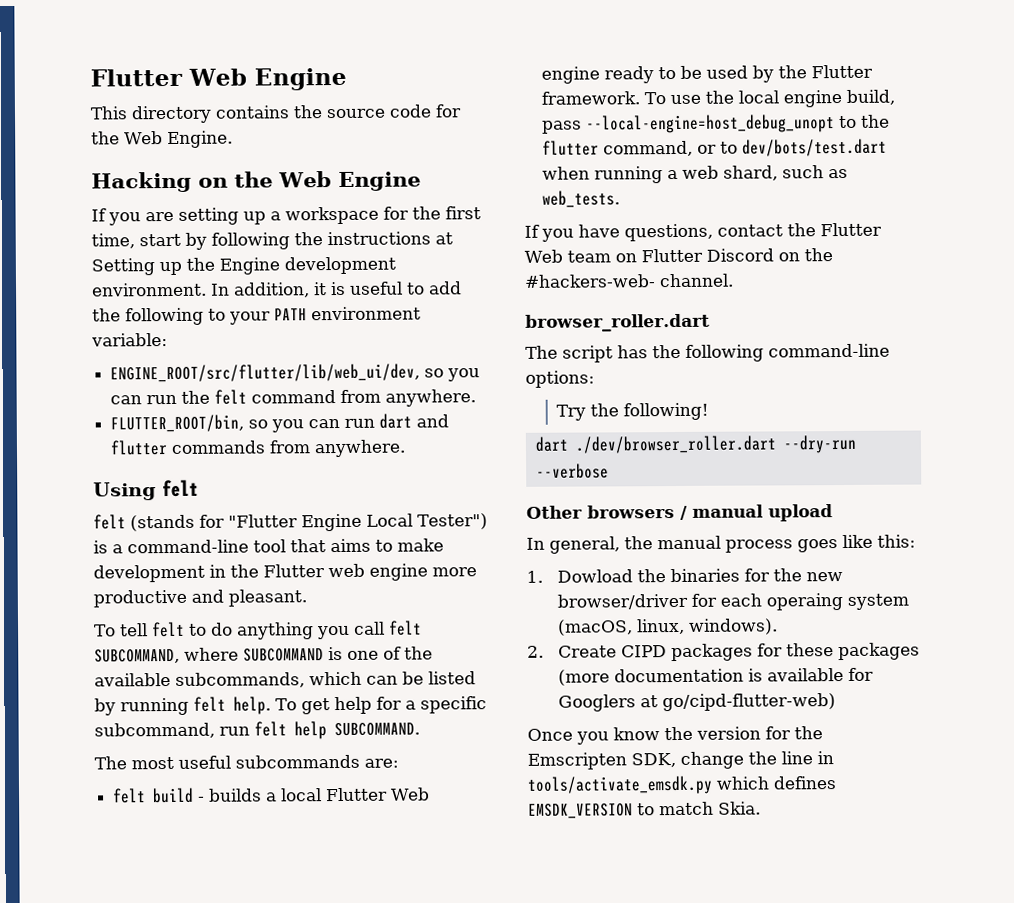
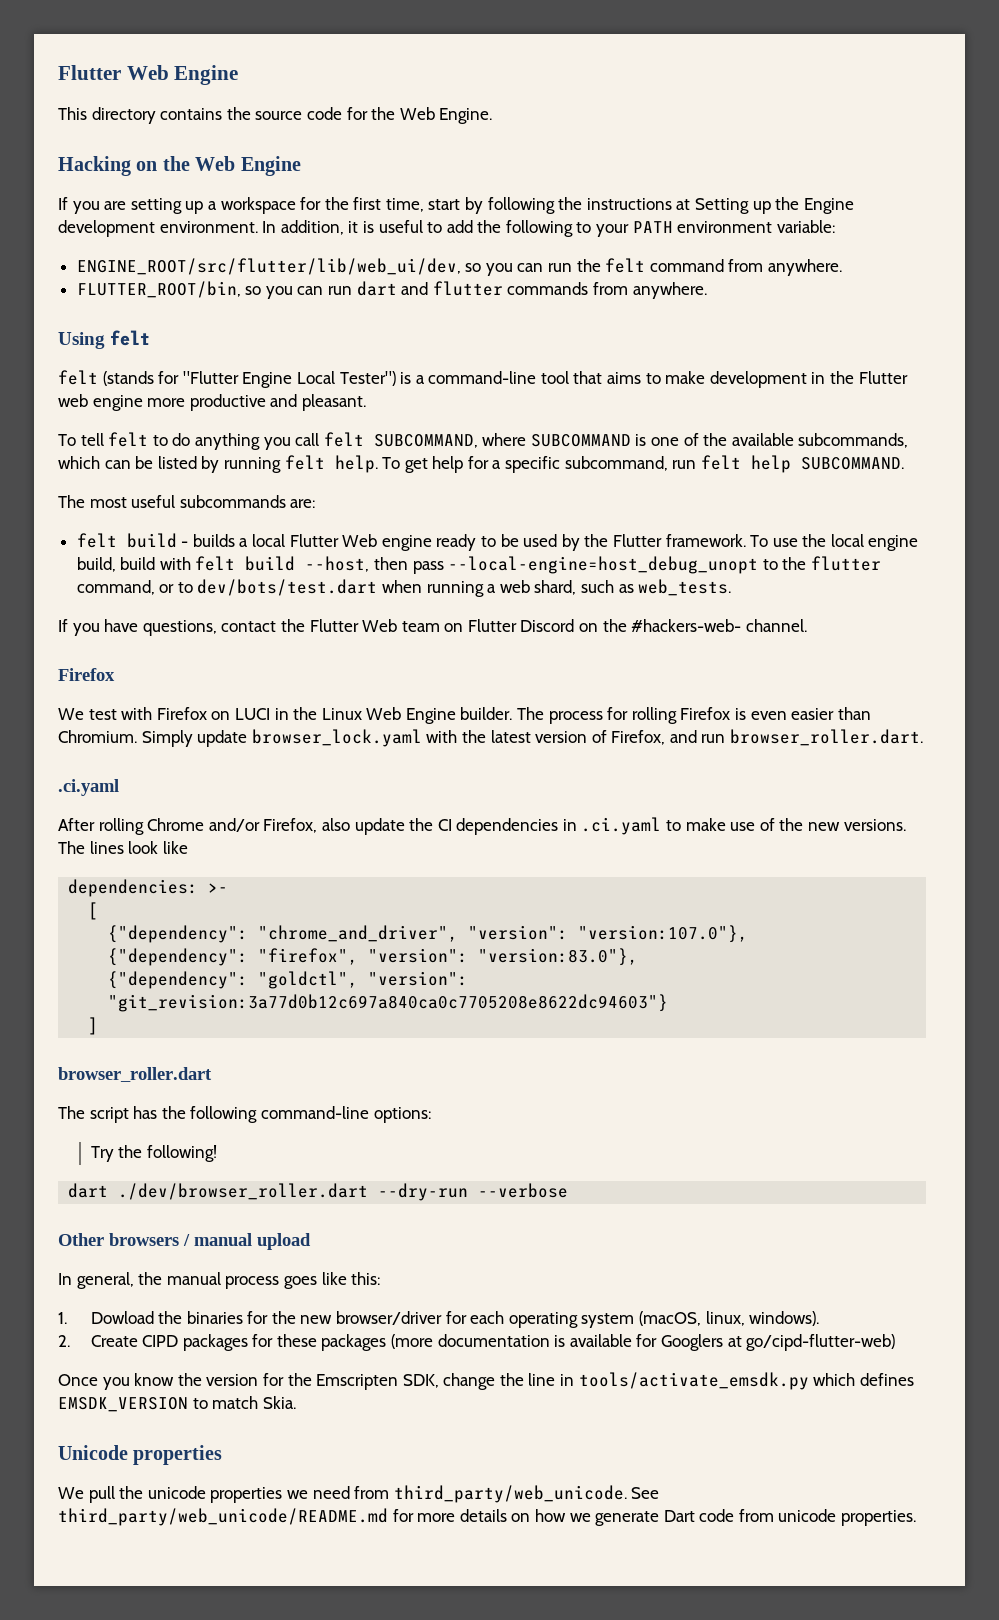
- To use the local engine build, pass --local-engine=host_debug_unopt to the flutter command, or to dev/bots/test.dart when running a web shard, such as web_tests.
+ To use the local engine build, build with felt build --host, then pass --local-engine=host_debug_unopt to the flutter command, or to dev/bots/test.dart when running a web shard, such as web_tests.
  If you have questions, contact the Flutter Web team on Flutter Discord on the #hackers-web- channel.
+ Firefox
+ We test with Firefox on LUCI in the Linux Web Engine builder. The process for rolling Firefox is even easier than Chromium. Simply update browser_lock.yaml with the latest version of Firefox, and run browser_roller.dart.
+ .ci.yaml
+ After rolling Chrome and/or Firefox, also update the CI dependencies in .ci.yaml to make use of the new versions. The lines look like
+ dependencies: >-
+ [
+ {"dependency": "chrome_and_driver", "version": "version:107.0"},
+ {"dependency": "firefox", "version": "version:83.0"},
+ {"dependency": "goldctl", "version": "git_revision:3a77d0b12c697a840ca0c7705208e8622dc94603"}
+ ]
- 1. Dowload the binaries for the new browser/driver for each operaing system (macOS, linux, windows).
+ 1. Dowload the binaries for the new browser/driver for each operating system (macOS, linux, windows).
+ Unicode properties
+ We pull the unicode properties we need from third_party/web_unicode. See third_party/web_unicode/README.md for more details on how we generate Dart code from unicode properties.

